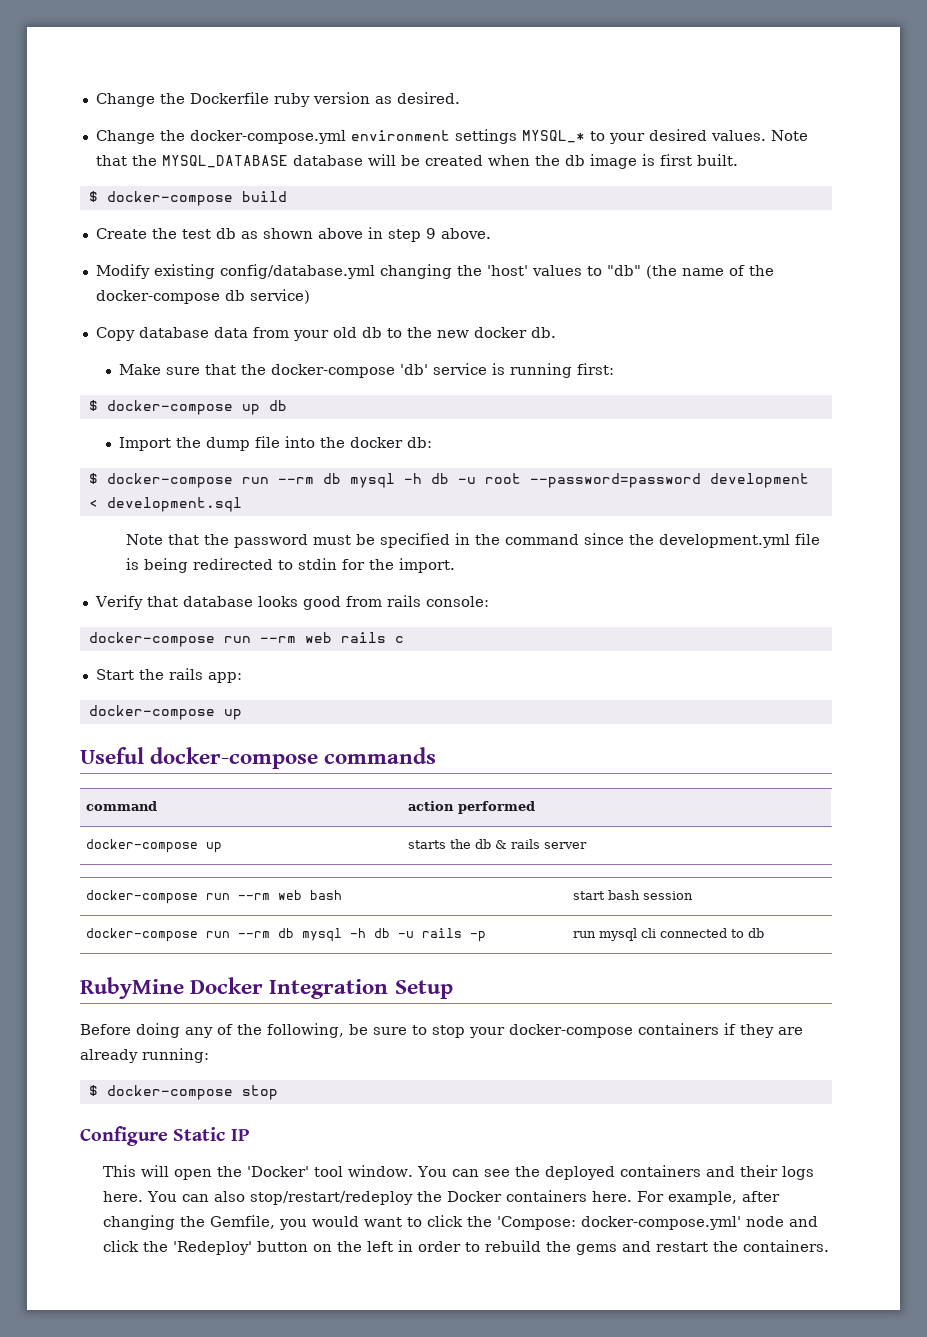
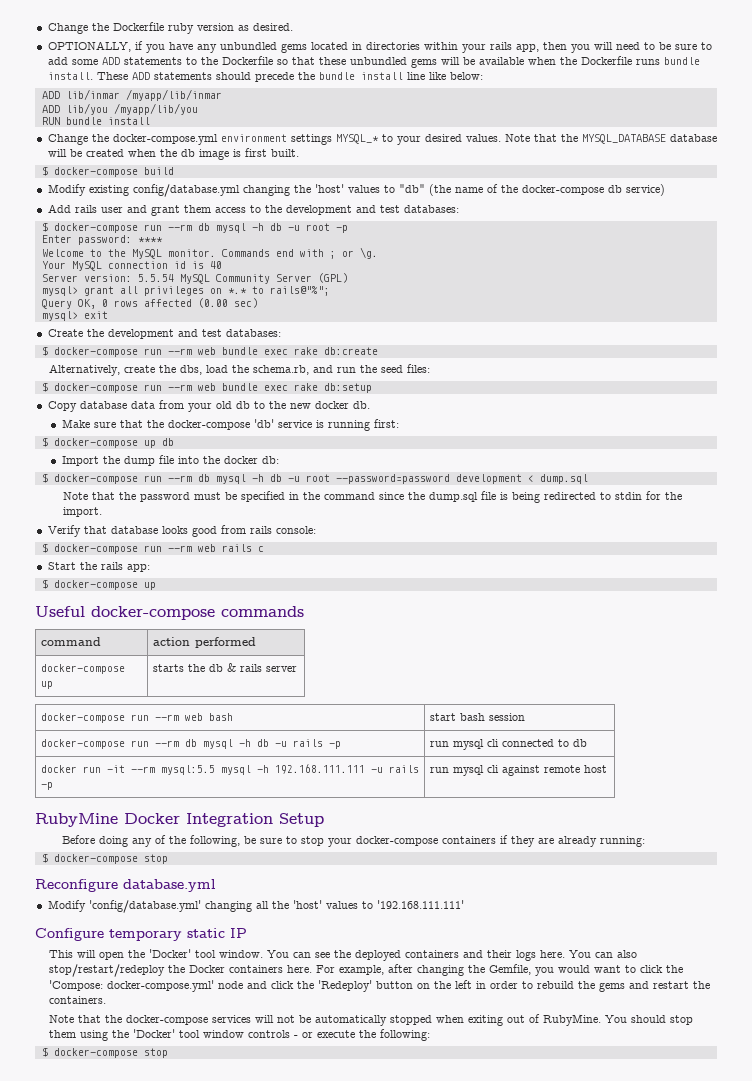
+ OPTIONALLY, if you have any unbundled gems located in directories within your rails app, then you will need to be sure to add some ADD statements to the Dockerfile so that these unbundled gems will be available when the Dockerfile runs bundle install. These ADD statements should precede the bundle install line like below:
+ ADD lib/inmar /myapp/lib/inmar
+ ADD lib/you /myapp/lib/you
+ RUN bundle install
- Create the test db as shown above in step 9 above.
+ Add rails user and grant them access to the development and test databases:
+ $ docker-compose run --rm db mysql -h db -u root -p
+ Enter password: ****
+ Welcome to the MySQL monitor. Commands end with ; or \g.
+ Your MySQL connection id is 40
+ Server version: 5.5.54 MySQL Community Server (GPL)
+ mysql> grant all privileges on *.* to rails@"%";
+ Query OK, 0 rows affected (0.00 sec)
+ mysql> exit
+ Create the development and test databases:
+ $ docker-compose run --rm web bundle exec rake db:create
+ Alternatively, create the dbs, load the schema.rb, and run the seed files:
+ $ docker-compose run --rm web bundle exec rake db:setup
- $ docker-compose run --rm db mysql -h db -u root --password=password development < development.sql
+ $ docker-compose run --rm db mysql -h db -u root --password=password development < dump.sql
- Note that the password must be specified in the command since the development.yml file is being redirected to stdin for the import.
+ Note that the password must be specified in the command since the dump.sql file is being redirected to stdin for the import.
- docker-compose run --rm web rails c
+ $ docker-compose run --rm web rails c
  Start the rails app:
- docker-compose up
+ $ docker-compose up
+ docker run -it --rm mysql:5.5 mysql -h 192.168.111.111 -u rails -p | run mysql cli against remote host
+ Reconfigure database.yml
+ Modify 'config/database.yml' changing all the 'host' values to '192.168.111.111'
- Configure Static IP
+ Configure temporary static IP
+ Note that the docker-compose services will not be automatically stopped when exiting out of RubyMine. You should stop them using the 'Docker' tool window controls - or execute the following:
+ $ docker-compose stop

